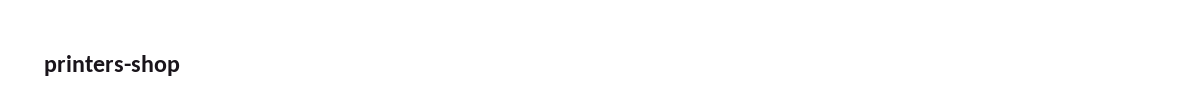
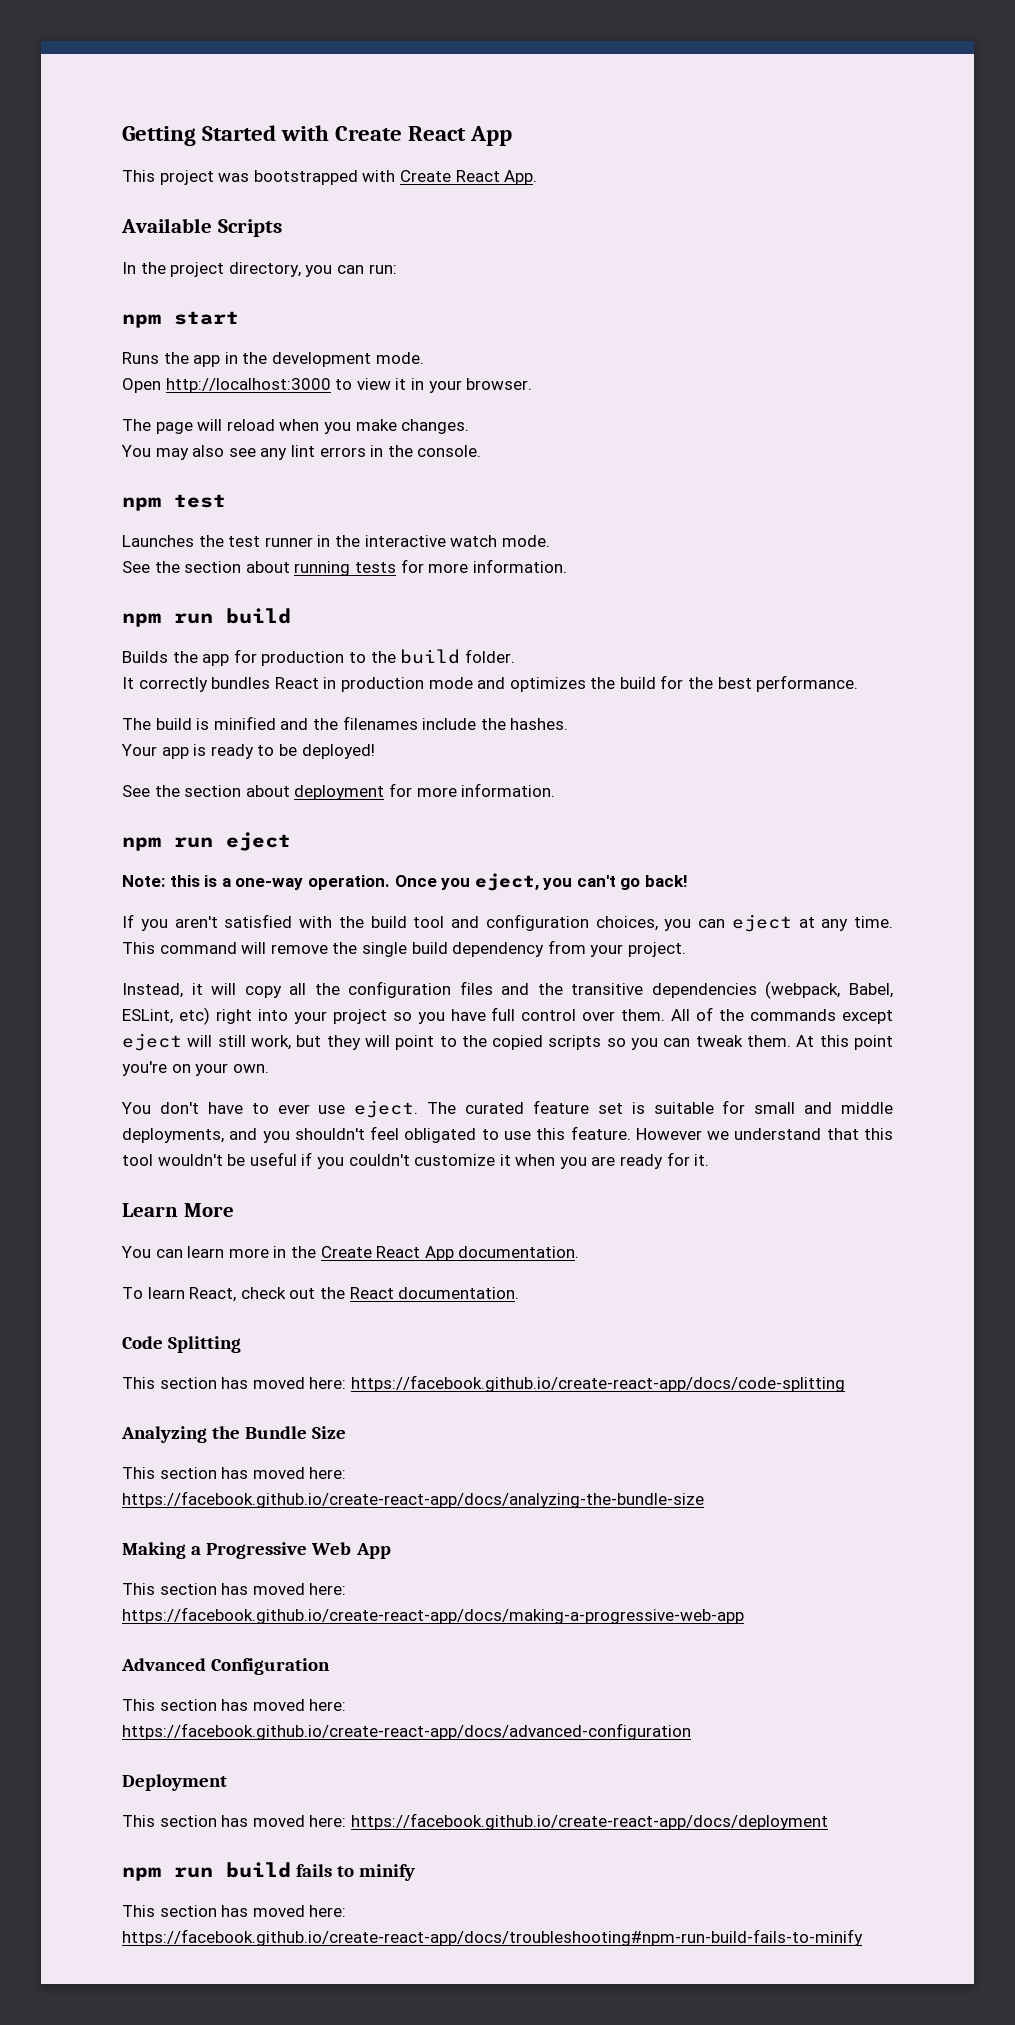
- printers-shop
+ Getting Started with Create React App
+ This project was bootstrapped with Create React App.
+ Available Scripts
+ In the project directory, you can run:
+ npm start
+ Runs the app in the development mode.
+ Open http://localhost:3000 to view it in your browser.
+ The page will reload when you make changes.
+ You may also see any lint errors in the console.
+ npm test
+ Launches the test runner in the interactive watch mode.
+ See the section about running tests for more information.
+ npm run build
+ Builds the app for production to the build folder.
+ It correctly bundles React in production mode and optimizes the build for the best performance.
+ The build is minified and the filenames include the hashes.
+ Your app is ready to be deployed!
+ See the section about deployment for more information.
+ npm run eject
+ Note: this is a one-way operation. Once you eject, you can't go back!
+ If you aren't satisfied with the build tool and configuration choices, you can eject at any time. This command will remove the single build dependency from your project.
+ Instead, it will copy all the configuration files and the transitive dependencies (webpack, Babel, ESLint, etc) right into your project so you have full control over them. All of the commands except eject will still work, but they will point to the copied scripts so you can tweak them. At this point you're on your own.
+ You don't have to ever use eject. The curated feature set is suitable for small and middle deployments, and you shouldn't feel obligated to use this feature. However we understand that this tool wouldn't be useful if you couldn't customize it when you are ready for it.
+ Learn More
+ You can learn more in the Create React App documentation.
+ To learn React, check out the React documentation.
+ Code Splitting
+ This section has moved here: https://facebook.github.io/create-react-app/docs/code-splitting
+ Analyzing the Bundle Size
+ This section has moved here: https://facebook.github.io/create-react-app/docs/analyzing-the-bundle-size
+ Making a Progressive Web App
+ This section has moved here: https://facebook.github.io/create-react-app/docs/making-a-progressive-web-app
+ Advanced Configuration
+ This section has moved here: https://facebook.github.io/create-react-app/docs/advanced-configuration
+ Deployment
+ This section has moved here: https://facebook.github.io/create-react-app/docs/deployment
+ npm run build fails to minify
+ This section has moved here: https://facebook.github.io/create-react-app/docs/troubleshooting#npm-run-build-fails-to-minify

